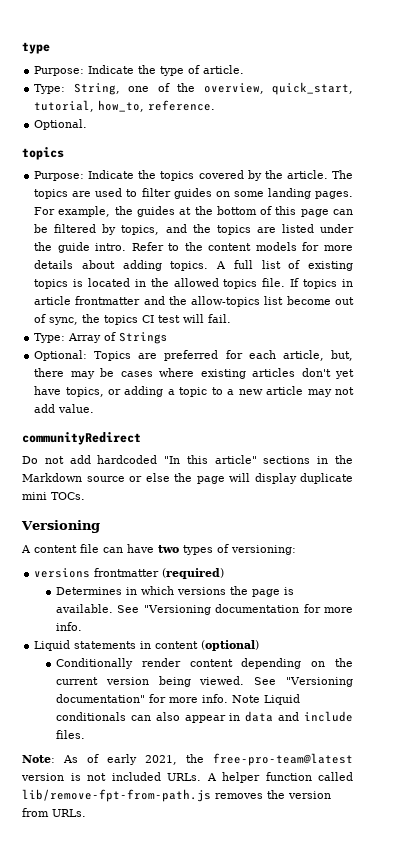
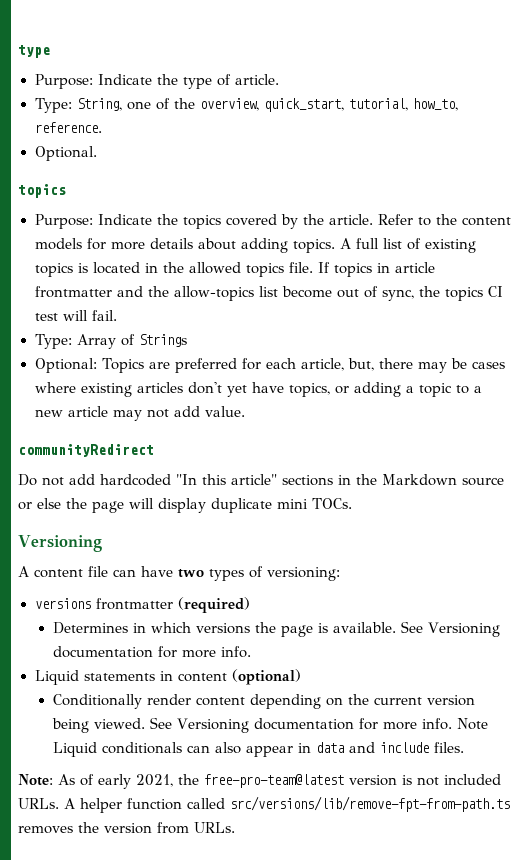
- The topics are used to filter guides on some landing pages. For example, the guides at the bottom of this page can be filtered by topics, and the topics are listed under the guide intro.
- Determines in which versions the page is available. See "Versioning documentation for more info.
+ Determines in which versions the page is available. See Versioning documentation for more info.
- Conditionally render content depending on the current version being viewed. See "Versioning documentation" for more info.
+ Conditionally render content depending on the current version being viewed. See Versioning documentation for more info.
- A helper function called lib/remove-fpt-from-path.js removes the version from URLs.
+ A helper function called src/versions/lib/remove-fpt-from-path.ts removes the version from URLs.

